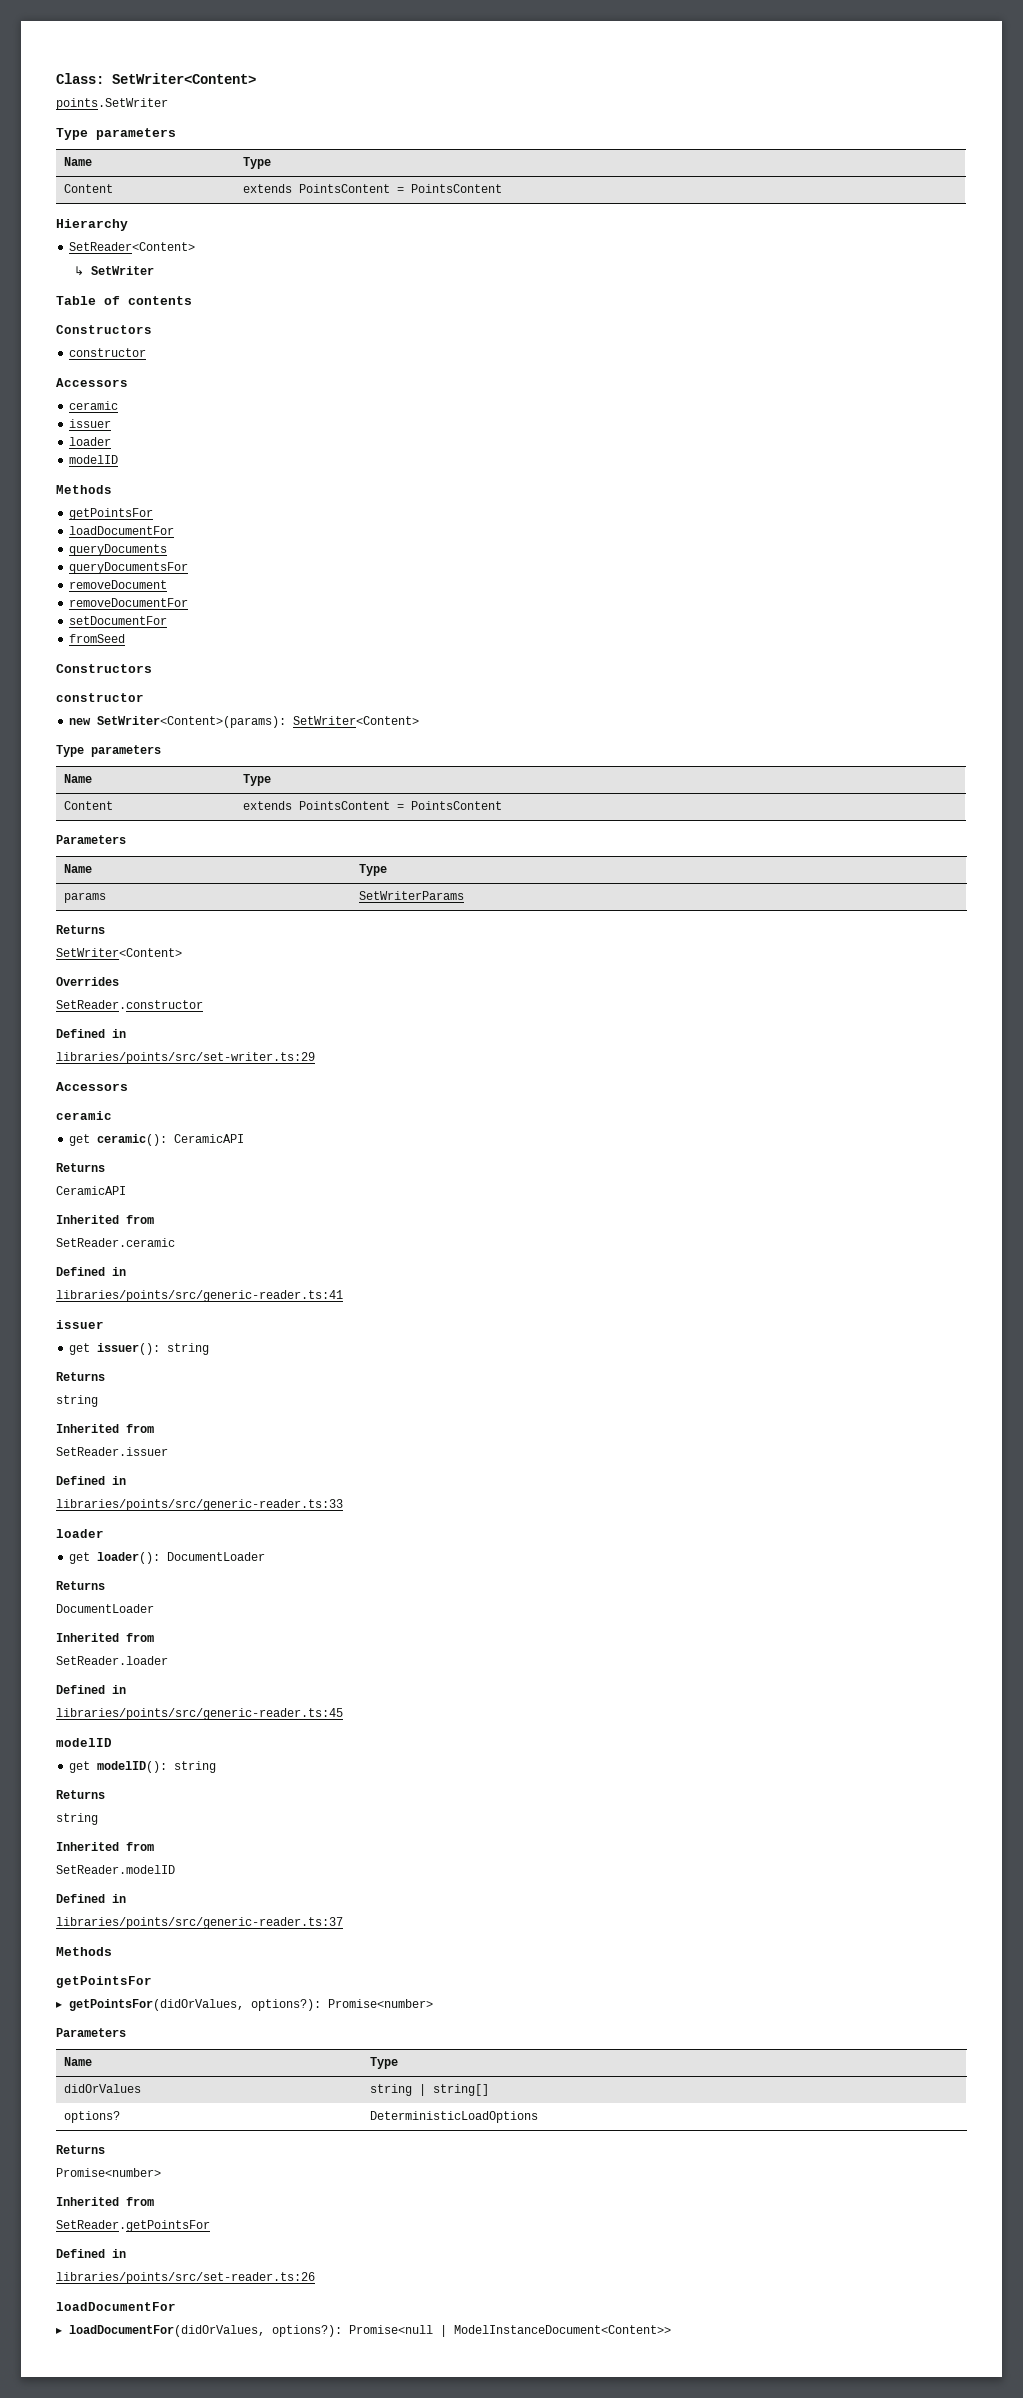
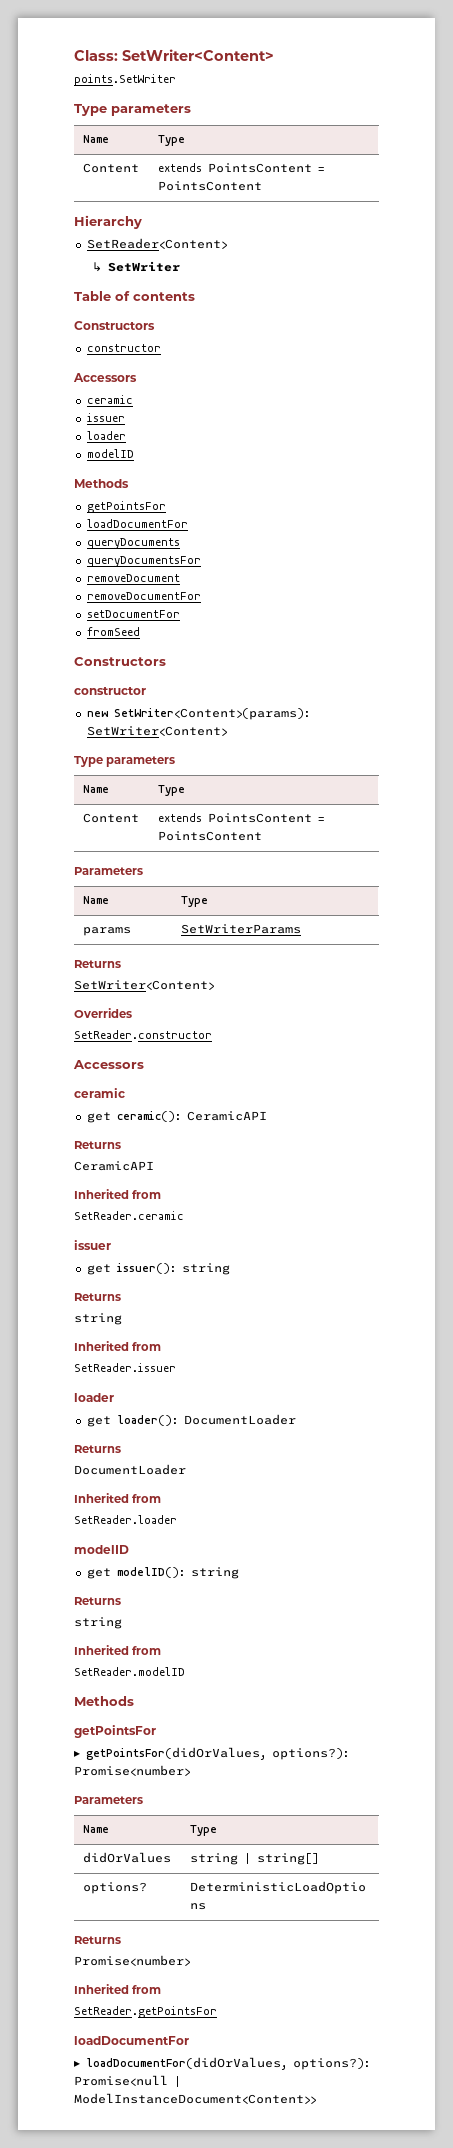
  SetReader.constructor
- Defined in
- libraries/points/src/set-writer.ts:29
  SetReader.ceramic
- Defined in
- libraries/points/src/generic-reader.ts:41
  SetReader.issuer
- Defined in
- libraries/points/src/generic-reader.ts:33
  SetReader.loader
- Defined in
- libraries/points/src/generic-reader.ts:45
  SetReader.modelID
- Defined in
- libraries/points/src/generic-reader.ts:37
  SetReader.getPointsFor
- Defined in
- libraries/points/src/set-reader.ts:26

